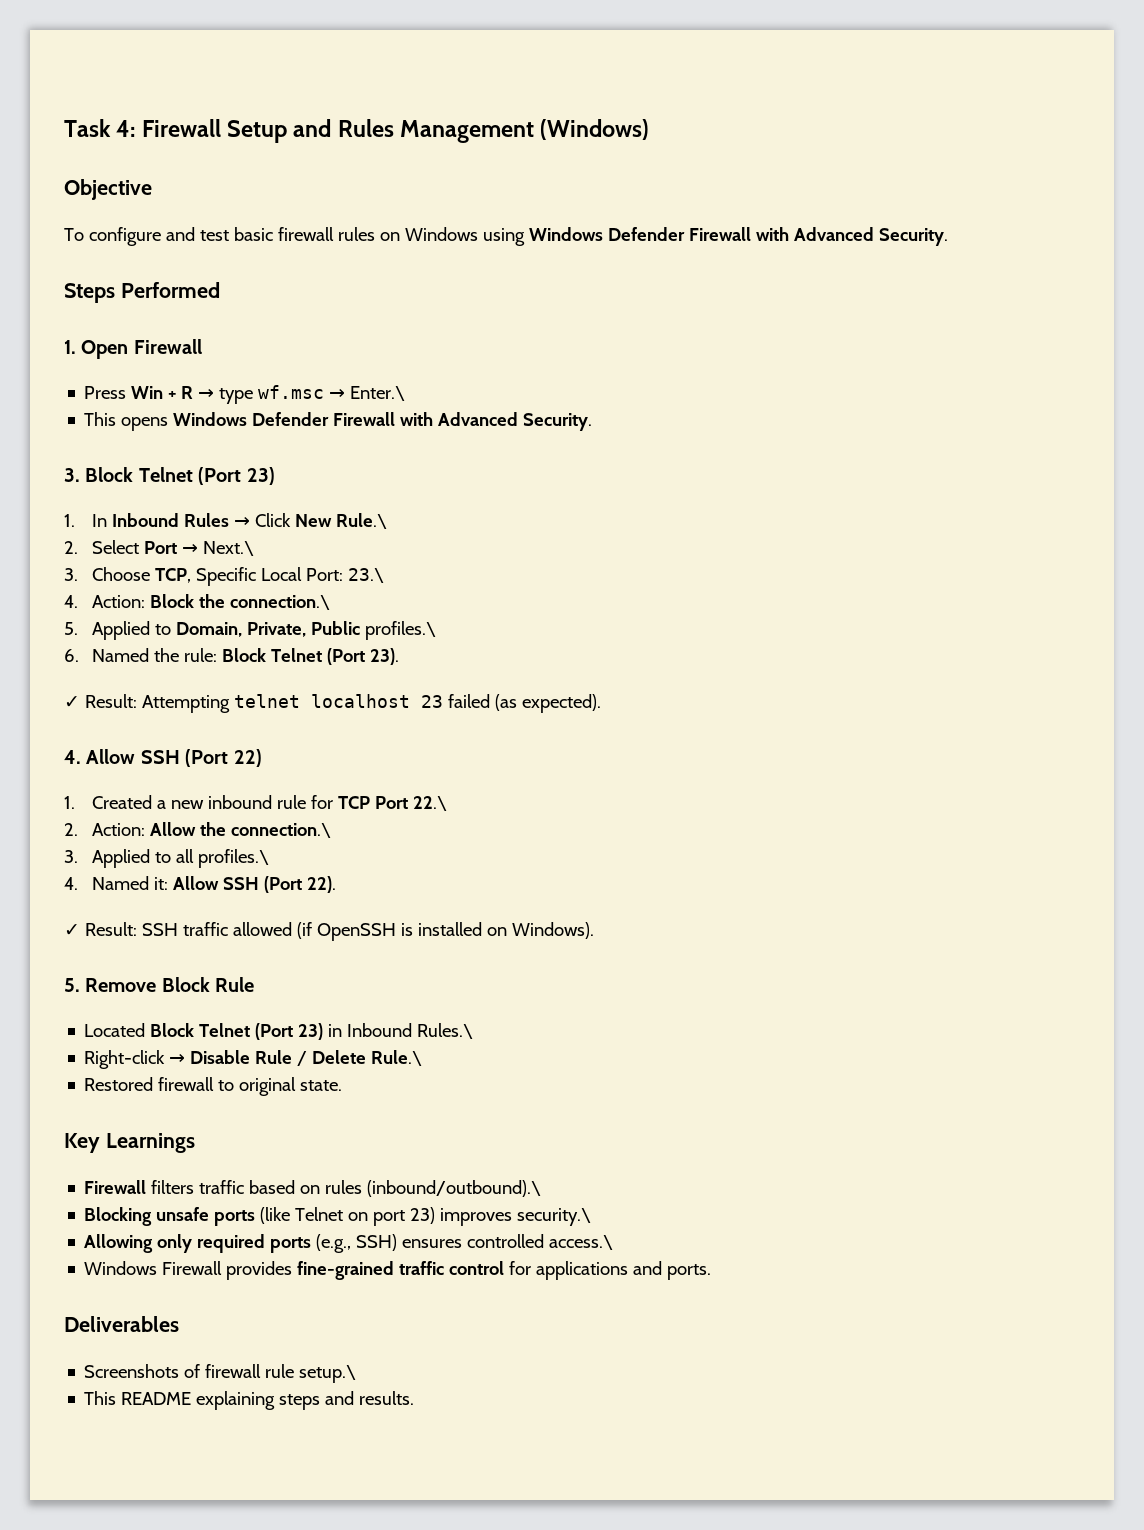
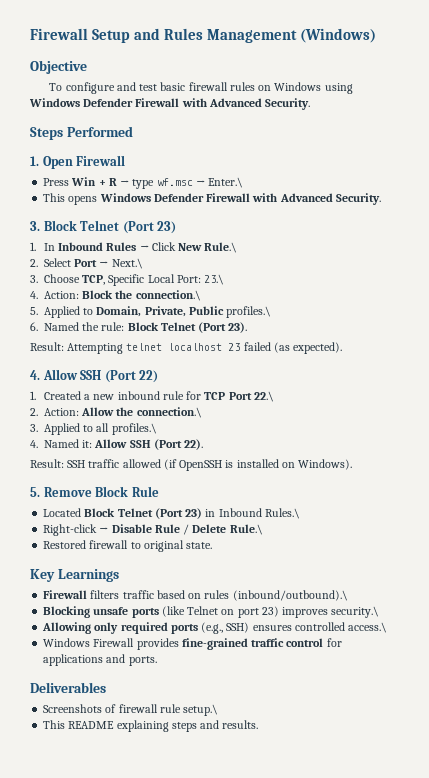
- Task 4: Firewall Setup and Rules Management (Windows)
+ Firewall Setup and Rules Management (Windows)
- ✓ Result: Attempting telnet localhost 23 failed (as expected).
+ Result: Attempting telnet localhost 23 failed (as expected).
- ✓ Result: SSH traffic allowed (if OpenSSH is installed on Windows).
+ Result: SSH traffic allowed (if OpenSSH is installed on Windows).

